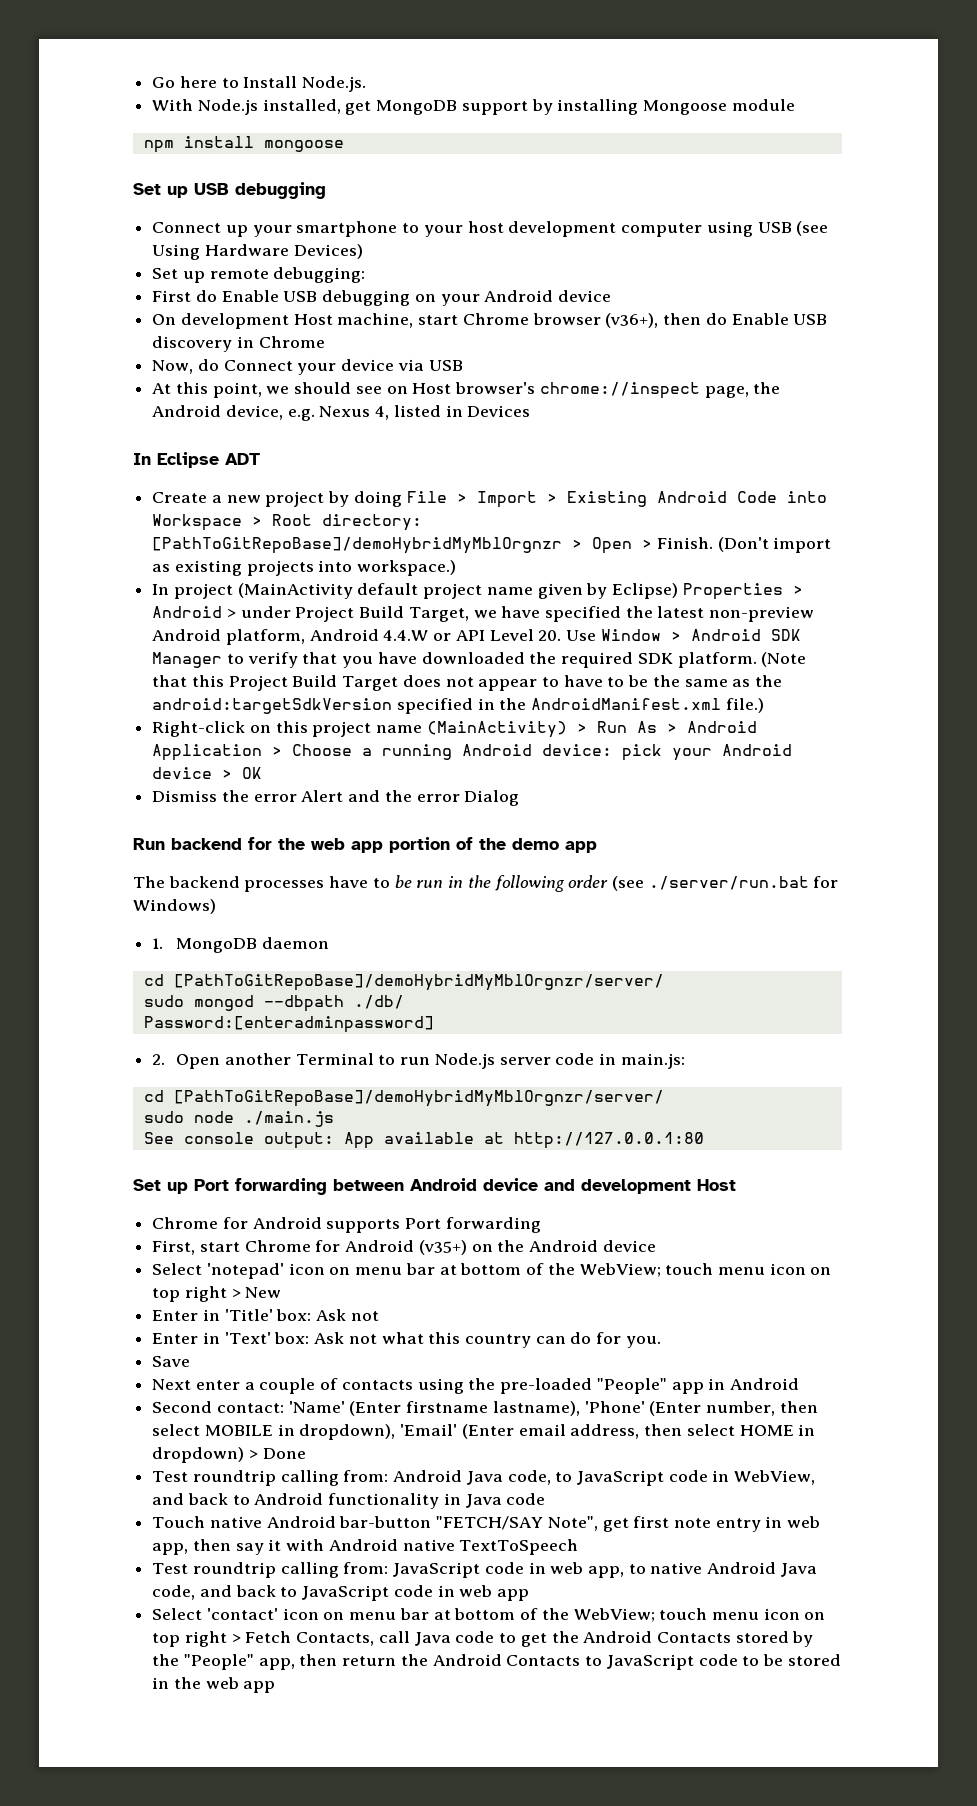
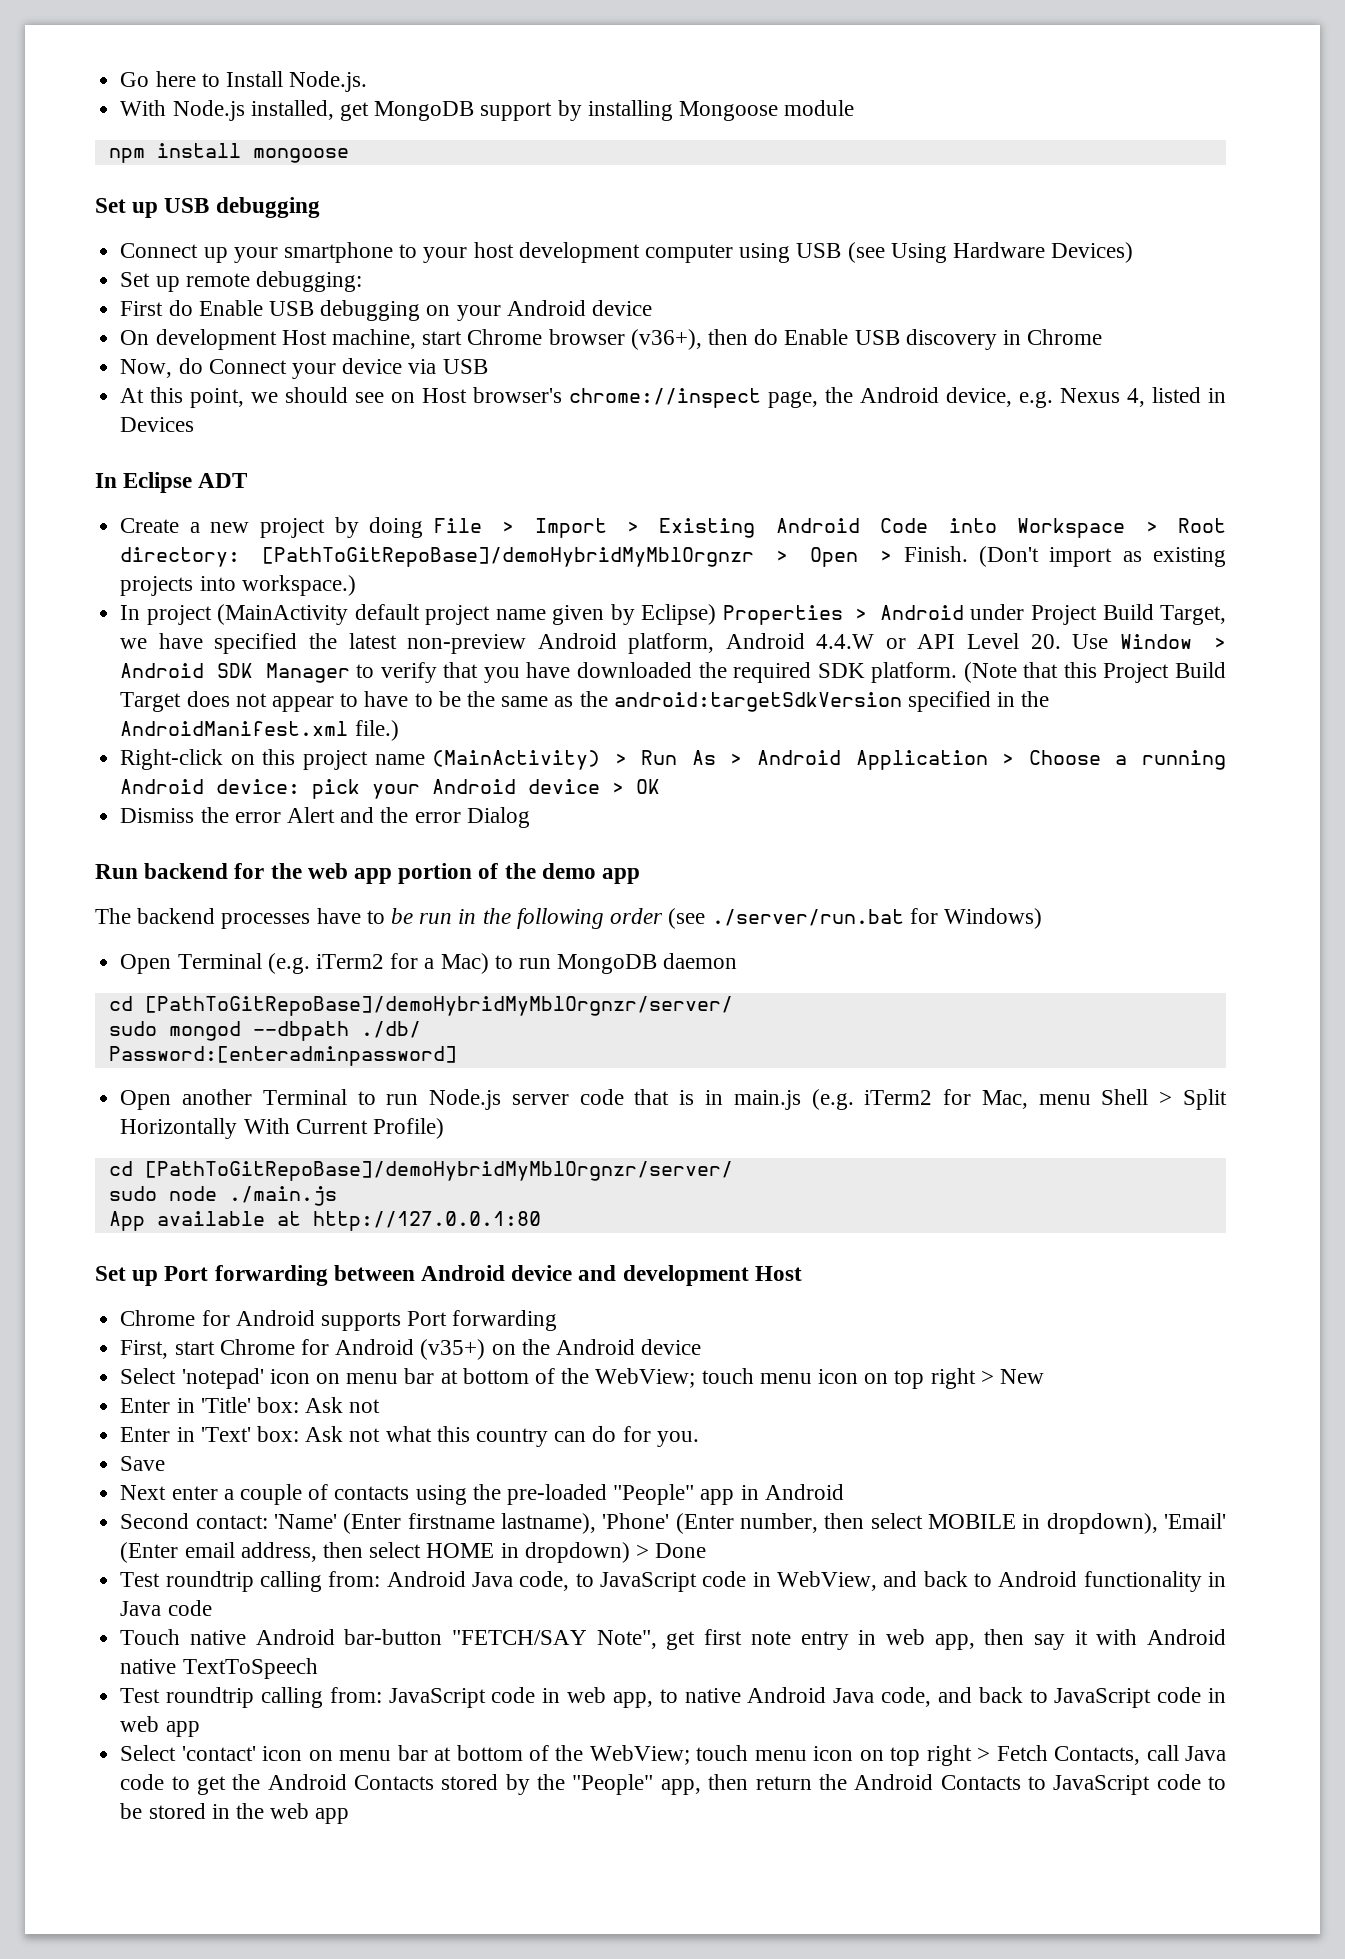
- In project (MainActivity default project name given by Eclipse) Properties > Android > under Project Build Target, we have specified the latest non-preview Android platform, Android 4.4.W or API Level 20. Use Window > Android SDK Manager to verify that you have downloaded the required SDK platform.
+ In project (MainActivity default project name given by Eclipse) Properties > Android under Project Build Target, we have specified the latest non-preview Android platform, Android 4.4.W or API Level 20. Use Window > Android SDK Manager to verify that you have downloaded the required SDK platform.
- 1. MongoDB daemon
+ Open Terminal (e.g. iTerm2 for a Mac) to run MongoDB daemon
- 2. Open another Terminal to run Node.js server code in main.js:
+ Open another Terminal to run Node.js server code that is in main.js (e.g. iTerm2 for Mac, menu Shell > Split Horizontally With Current Profile)
- See console output: App available at http://127.0.0.1:80
+ App available at http://127.0.0.1:80

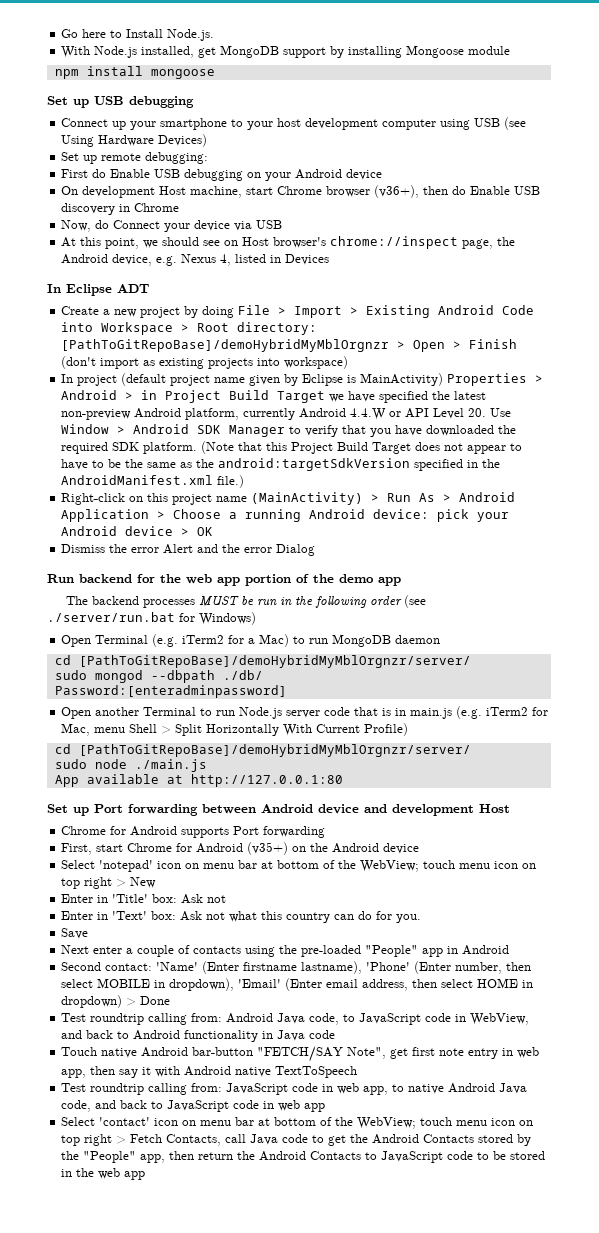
- Create a new project by doing File > Import > Existing Android Code into Workspace > Root directory: [PathToGitRepoBase]/demoHybridMyMblOrgnzr > Open > Finish. (Don't import as existing projects into workspace.)
+ Create a new project by doing File > Import > Existing Android Code into Workspace > Root directory: [PathToGitRepoBase]/demoHybridMyMblOrgnzr > Open > Finish (don't import as existing projects into workspace)
- In project (MainActivity default project name given by Eclipse) Properties > Android under Project Build Target, we have specified the latest non-preview Android platform, Android 4.4.W or API Level 20. Use Window > Android SDK Manager to verify that you have downloaded the required SDK platform.
+ In project (default project name given by Eclipse is MainActivity) Properties > Android > in Project Build Target we have specified the latest non-preview Android platform, currently Android 4.4.W or API Level 20. Use Window > Android SDK Manager to verify that you have downloaded the required SDK platform.
- The backend processes have to be run in the following order (see ./server/run.bat for Windows)
+ The backend processes MUST be run in the following order (see ./server/run.bat for Windows)

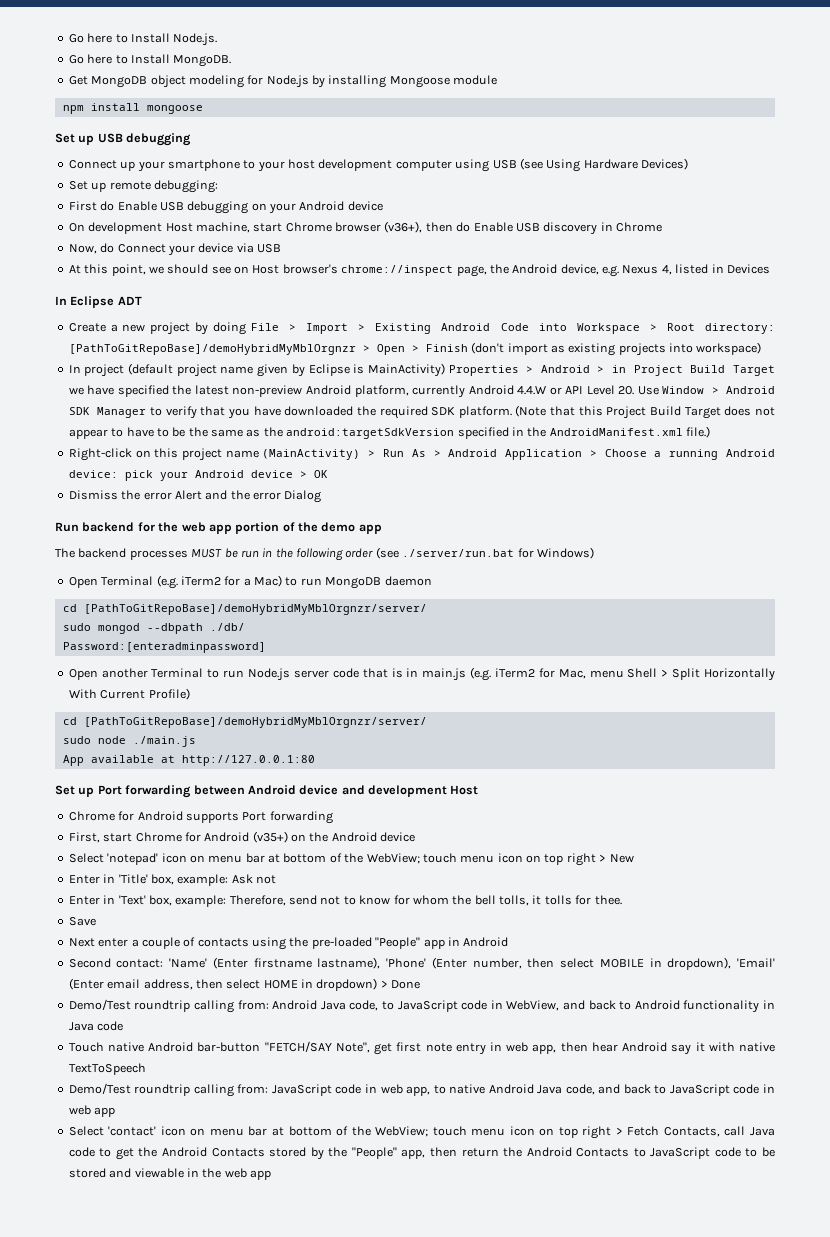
- With Node.js installed, get MongoDB support by installing Mongoose module
+ Go here to Install MongoDB.
+ Get MongoDB object modeling for Node.js by installing Mongoose module
- Enter in 'Title' box: Ask not
+ Enter in 'Title' box, example: Ask not
- Enter in 'Text' box: Ask not what this country can do for you.
+ Enter in 'Text' box, example: Therefore, send not to know for whom the bell tolls, it tolls for thee.
- Test roundtrip calling from: Android Java code, to JavaScript code in WebView, and back to Android functionality in Java code
+ Demo/Test roundtrip calling from: Android Java code, to JavaScript code in WebView, and back to Android functionality in Java code
- Touch native Android bar-button "FETCH/SAY Note", get first note entry in web app, then say it with Android native TextToSpeech
+ Touch native Android bar-button "FETCH/SAY Note", get first note entry in web app, then hear Android say it with native TextToSpeech
- Test roundtrip calling from: JavaScript code in web app, to native Android Java code, and back to JavaScript code in web app
+ Demo/Test roundtrip calling from: JavaScript code in web app, to native Android Java code, and back to JavaScript code in web app
- Select 'contact' icon on menu bar at bottom of the WebView; touch menu icon on top right > Fetch Contacts, call Java code to get the Android Contacts stored by the "People" app, then return the Android Contacts to JavaScript code to be stored in the web app
+ Select 'contact' icon on menu bar at bottom of the WebView; touch menu icon on top right > Fetch Contacts, call Java code to get the Android Contacts stored by the "People" app, then return the Android Contacts to JavaScript code to be stored and viewable in the web app

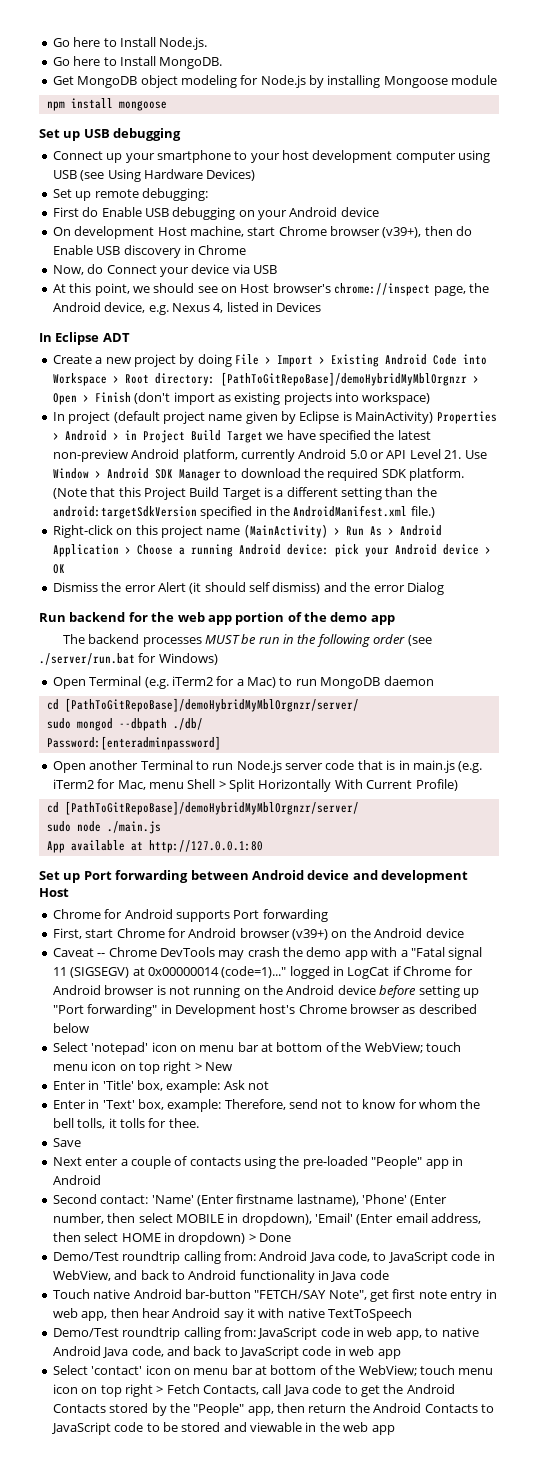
- On development Host machine, start Chrome browser (v36+), then do Enable USB discovery in Chrome
+ On development Host machine, start Chrome browser (v39+), then do Enable USB discovery in Chrome
- In project (default project name given by Eclipse is MainActivity) Properties > Android > in Project Build Target we have specified the latest non-preview Android platform, currently Android 4.4.W or API Level 20. Use Window > Android SDK Manager to verify that you have downloaded the required SDK platform.
+ In project (default project name given by Eclipse is MainActivity) Properties > Android > in Project Build Target we have specified the latest non-preview Android platform, currently Android 5.0 or API Level 21. Use Window > Android SDK Manager to download the required SDK platform.
- (Note that this Project Build Target does not appear to have to be the same as the android:targetSdkVersion specified in the AndroidManifest.xml file.)
+ (Note that this Project Build Target is a different setting than the android:targetSdkVersion specified in the AndroidManifest.xml file.)
- Dismiss the error Alert and the error Dialog
+ Dismiss the error Alert (it should self dismiss) and the error Dialog
- First, start Chrome for Android (v35+) on the Android device
+ First, start Chrome for Android browser (v39+) on the Android device
+ Caveat -- Chrome DevTools may crash the demo app with a "Fatal signal 11 (SIGSEGV) at 0x00000014 (code=1)..." logged in LogCat if Chrome for Android browser is not running on the Android device before setting up "Port forwarding" in Development host's Chrome browser as described below

